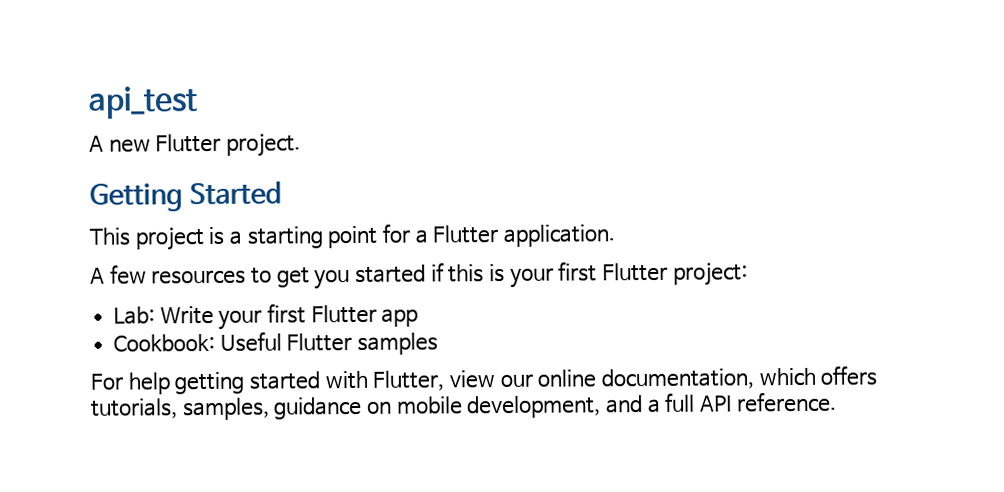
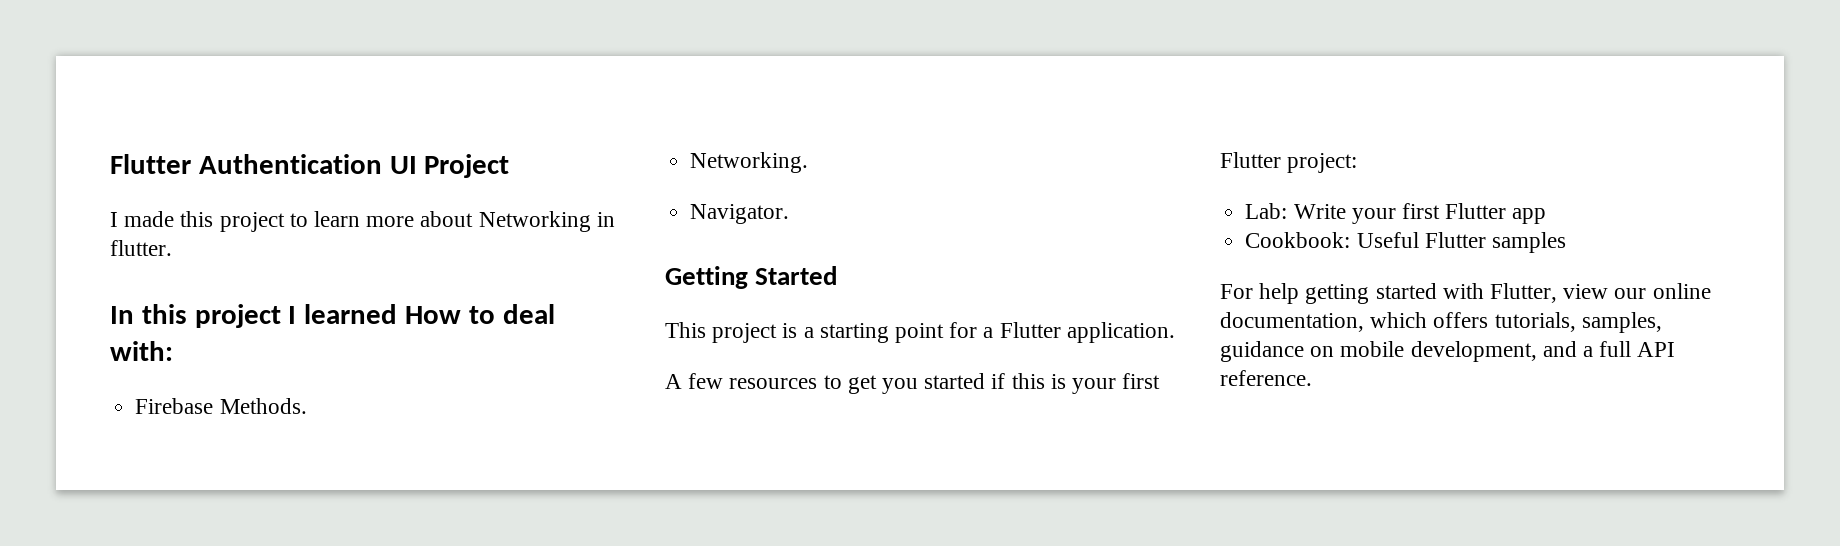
- api_test
- A new Flutter project.
+ Flutter Authentication UI Project
+ I made this project to learn more about Networking in flutter.
+ In this project I learned How to deal with:
+ Firebase Methods.
+ Networking.
+ Navigator.

